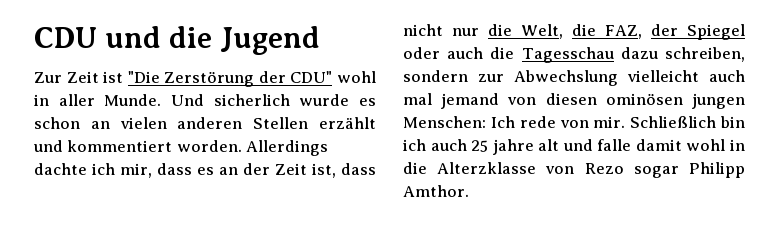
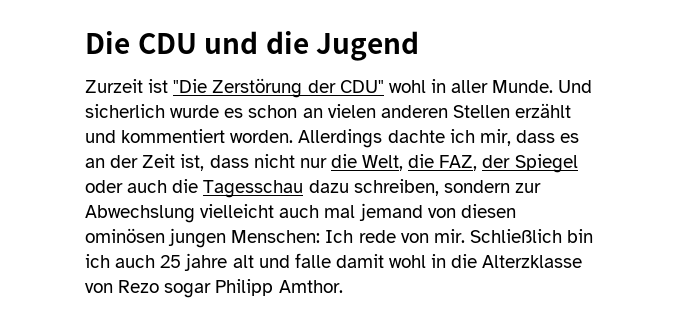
- CDU und die Jugend
+ Die CDU und die Jugend
- Zur Zeit ist "Die Zerstörung der CDU" wohl in aller Munde.
+ Zurzeit ist "Die Zerstörung der CDU" wohl in aller Munde.

